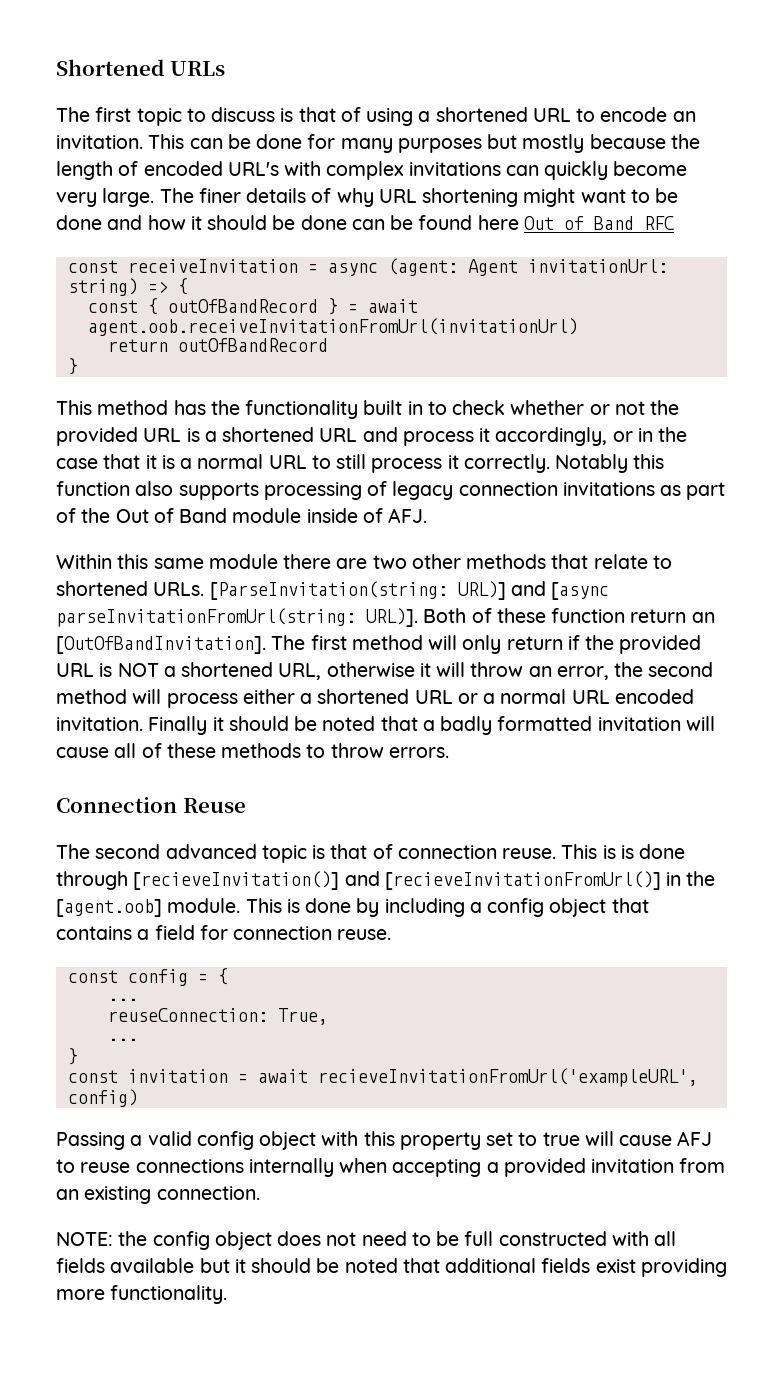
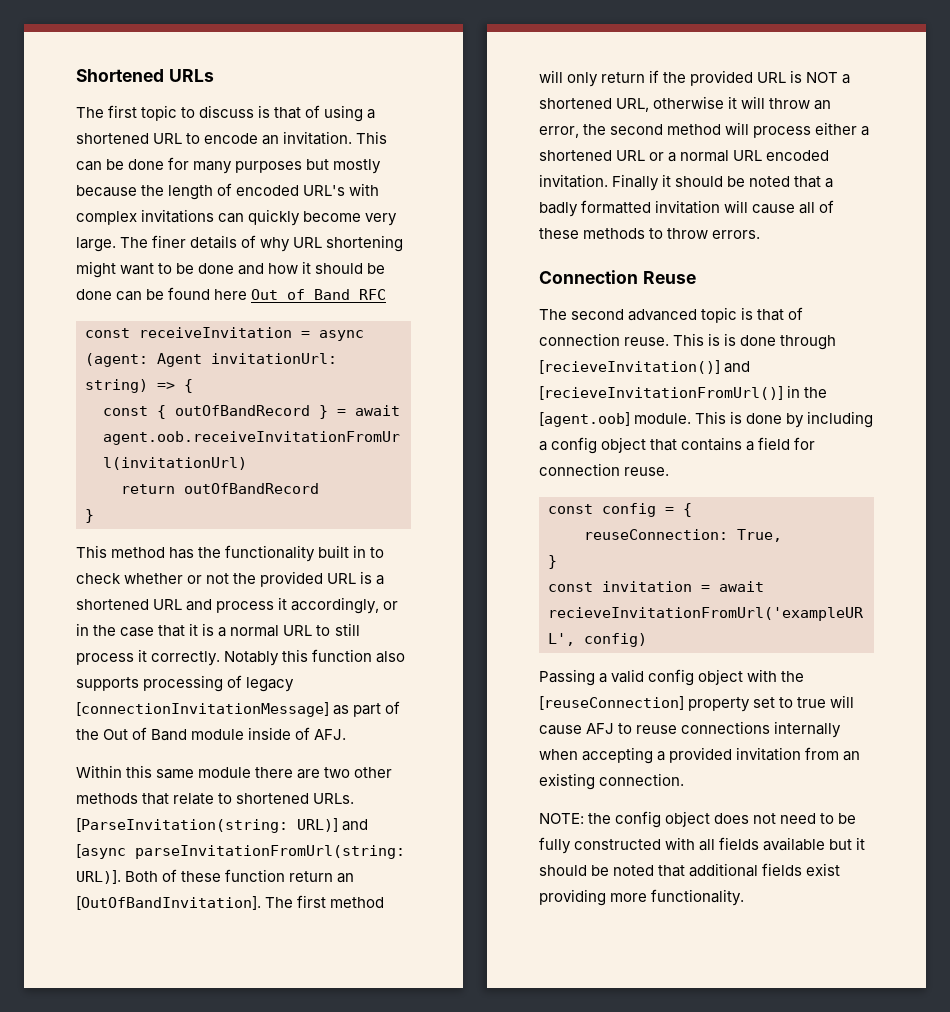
- Notably this function also supports processing of legacy connection invitations as part of the Out of Band module inside of AFJ.
+ Notably this function also supports processing of legacy [connectionInvitationMessage] as part of the Out of Band module inside of AFJ.
  const config = {
- ...
  reuseConnection: True,
- ...
- Passing a valid config object with this property set to true will cause AFJ to reuse connections internally when accepting a provided invitation from an existing connection.
+ Passing a valid config object with the [reuseConnection] property set to true will cause AFJ to reuse connections internally when accepting a provided invitation from an existing connection.
- NOTE: the config object does not need to be full constructed with all fields available but it should be noted that additional fields exist providing more functionality.
+ NOTE: the config object does not need to be fully constructed with all fields available but it should be noted that additional fields exist providing more functionality.

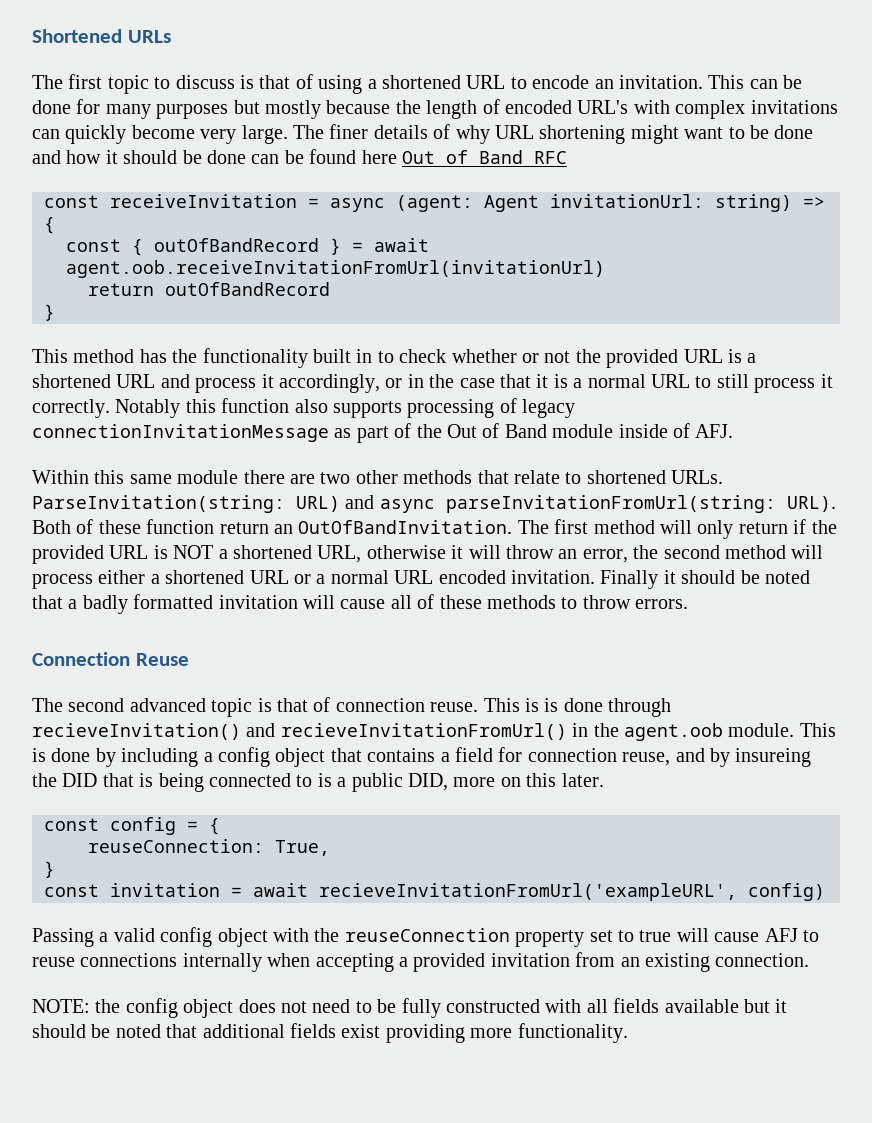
- Notably this function also supports processing of legacy [connectionInvitationMessage] as part of the Out of Band module inside of AFJ.
+ Notably this function also supports processing of legacy connectionInvitationMessage as part of the Out of Band module inside of AFJ.
- [ParseInvitation(string: URL)] and [async parseInvitationFromUrl(string: URL)].
+ ParseInvitation(string: URL) and async parseInvitationFromUrl(string: URL).
- Both of these function return an [OutOfBandInvitation].
+ Both of these function return an OutOfBandInvitation.
- This is is done through [recieveInvitation()] and [recieveInvitationFromUrl()] in the [agent.oob] module.
+ This is is done through recieveInvitation() and recieveInvitationFromUrl() in the agent.oob module.
- This is done by including a config object that contains a field for connection reuse.
+ This is done by including a config object that contains a field for connection reuse, and by insureing the DID that is being connected to is a public DID, more on this later.
- Passing a valid config object with the [reuseConnection] property set to true will cause AFJ to reuse connections internally when accepting a provided invitation from an existing connection.
+ Passing a valid config object with the reuseConnection property set to true will cause AFJ to reuse connections internally when accepting a provided invitation from an existing connection.

